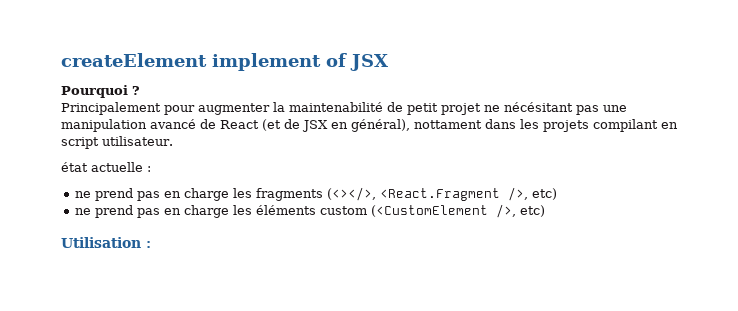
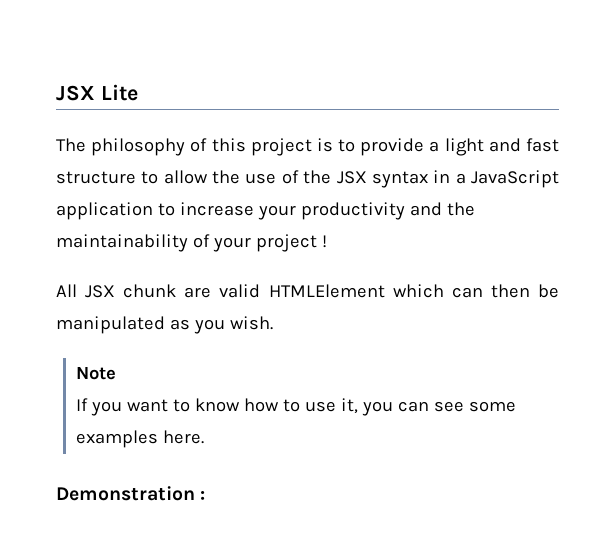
- createElement implement of JSX
- Pourquoi ?
- Principalement pour augmenter la maintenabilité de petit projet ne nécésitant pas une manipulation avancé de React (et de JSX en général), nottament dans les projets compilant en script utilisateur.
- état actuelle :
- ne prend pas en charge les fragments (<></>, <React.Fragment />, etc)
- ne prend pas en charge les éléments custom (<CustomElement />, etc)
- Utilisation :
+ JSX Lite
+ The philosophy of this project is to provide a light and fast structure to allow the use of the JSX syntax in a JavaScript application to increase your productivity and the maintainability of your project !
+ All JSX chunk are valid HTMLElement which can then be manipulated as you wish.
+ Note
+ If you want to know how to use it, you can see some examples here.
+ Demonstration :

